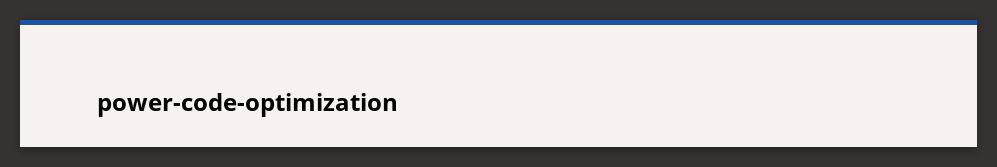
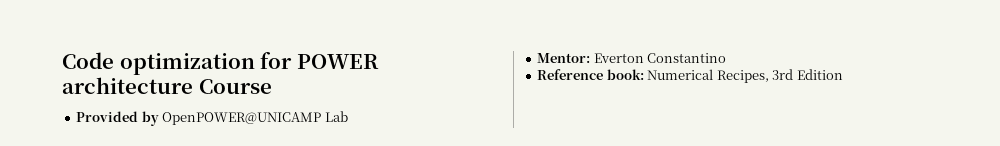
- power-code-optimization
+ Code optimization for POWER architecture Course
+ Provided by OpenPOWER@UNICAMP Lab
+ Mentor: Everton Constantino
+ Reference book: Numerical Recipes, 3rd Edition

